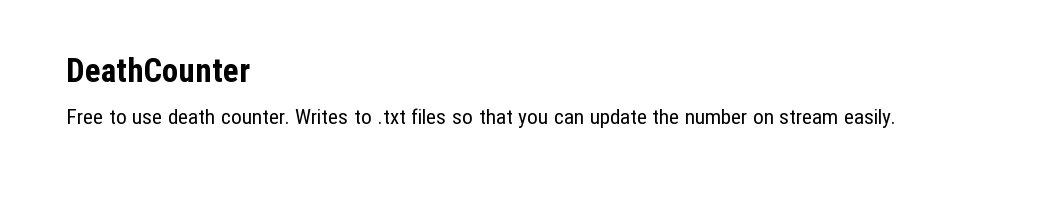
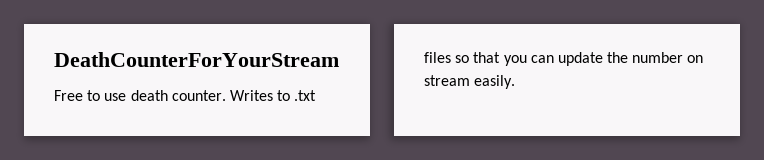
- DeathCounter
+ DeathCounterForYourStream

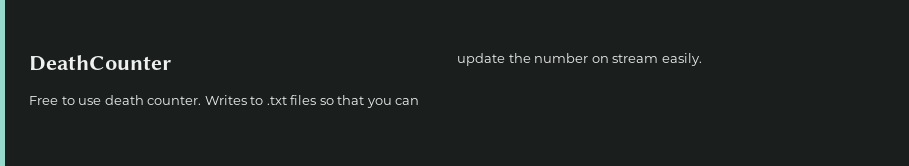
- DeathCounterForYourStream
+ DeathCounter

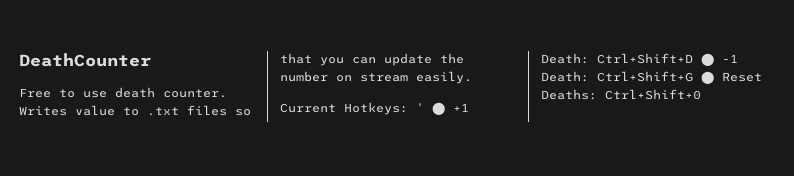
- Writes to .txt files so that you can update the number on stream easily.
+ Writes value to .txt files so that you can update the number on stream easily.
+ Current Hotkeys: ' ⬤ +1 Death: Ctrl+Shift+D ⬤ -1 Death: Ctrl+Shift+G ⬤ Reset Deaths: Ctrl+Shift+0

